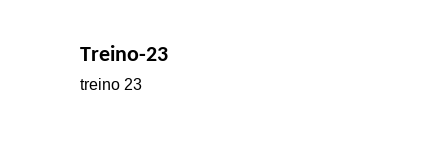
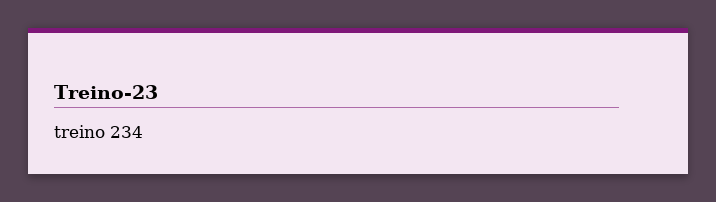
- treino 23
+ treino 234

